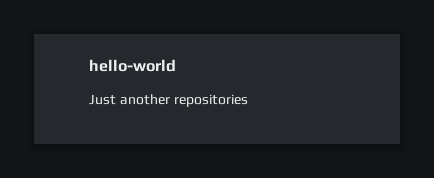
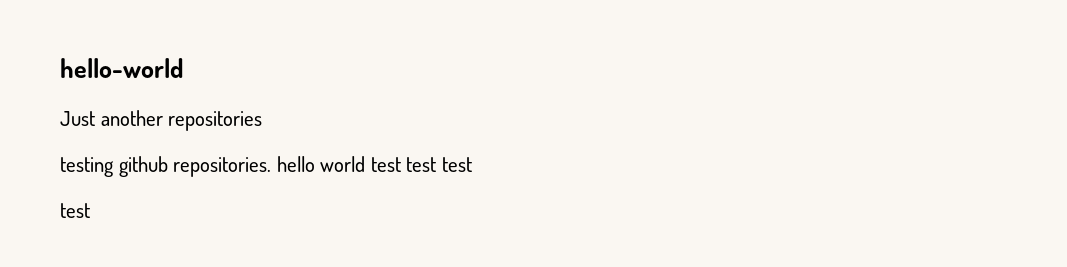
+ testing github repositories. hello world test test test
+ test

